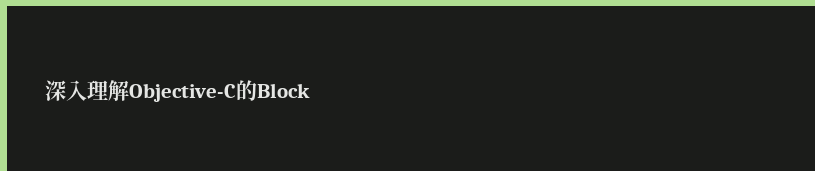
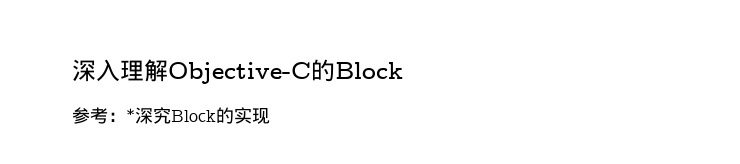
+ 参考：*深究Block的实现

